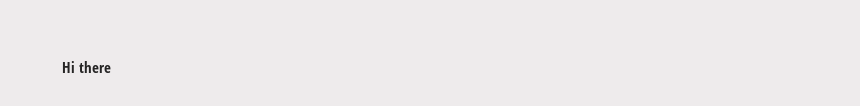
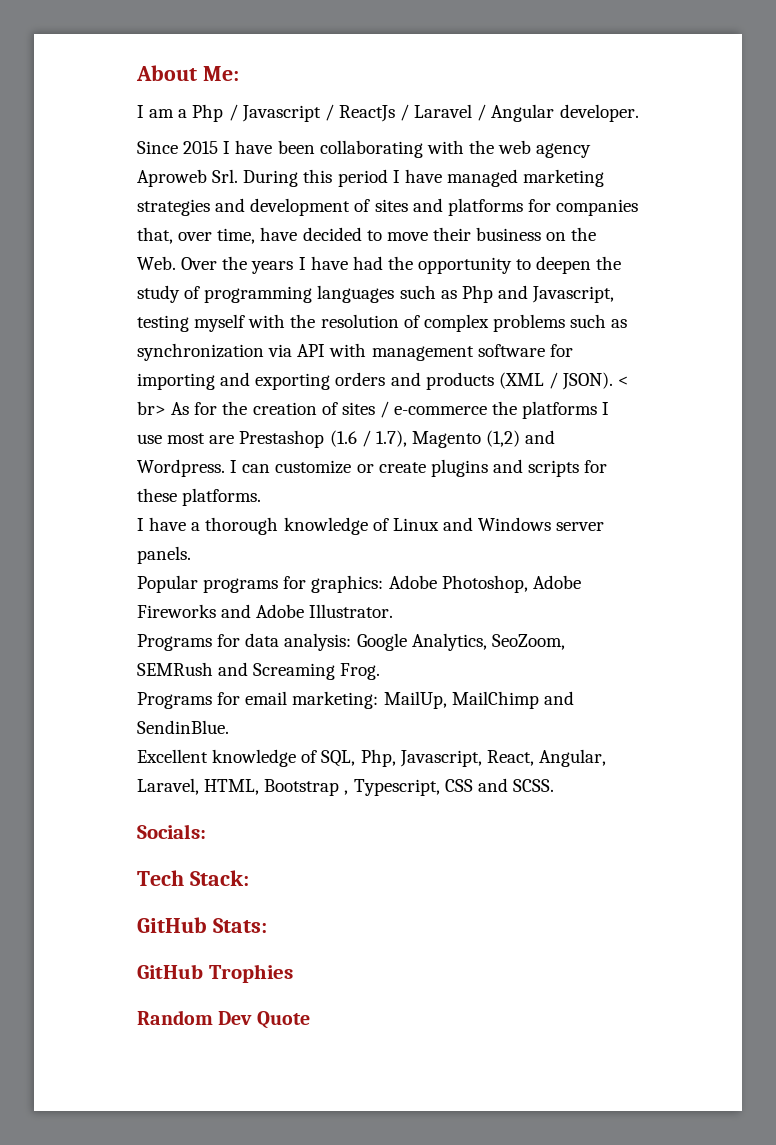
- Hi there
+ About Me:
+ I am a Php / Javascript / ReactJs / Laravel / Angular developer.
+ Since 2015 I have been collaborating with the web agency Aproweb Srl. During this period I have managed marketing strategies and development of sites and platforms for companies that, over time, have decided to move their business on the Web. Over the years I have had the opportunity to deepen the study of programming languages such as Php and Javascript, testing myself with the resolution of complex problems such as synchronization via API with management software for importing and exporting orders and products (XML / JSON). < br> As for the creation of sites / e-commerce the platforms I use most are Prestashop (1.6 / 1.7), Magento (1,2) and Wordpress. I can customize or create plugins and scripts for these platforms.
+ I have a thorough knowledge of Linux and Windows server panels.
+ Popular programs for graphics: Adobe Photoshop, Adobe Fireworks and Adobe Illustrator.
+ Programs for data analysis: Google Analytics, SeoZoom, SEMRush and Screaming Frog.
+ Programs for email marketing: MailUp, MailChimp and SendinBlue.
+ Excellent knowledge of SQL, Php, Javascript, React, Angular, Laravel, HTML, Bootstrap , Typescript, CSS and SCSS.
+ Socials:
+ Tech Stack:
+ GitHub Stats:
+ GitHub Trophies
+ Random Dev Quote

